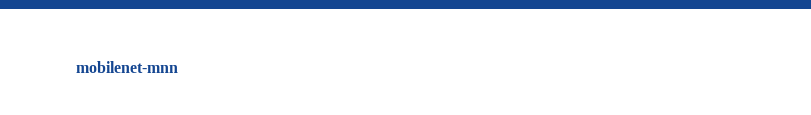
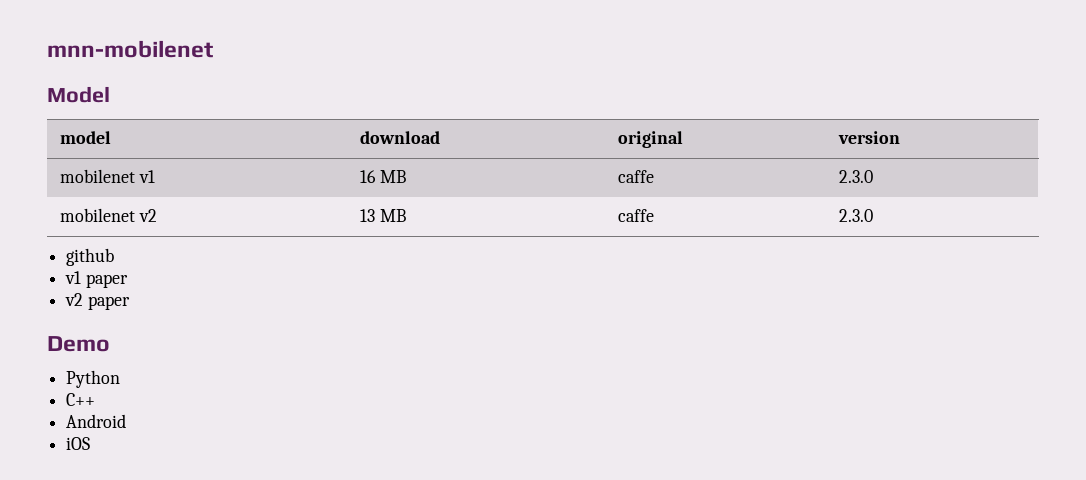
- mobilenet-mnn
+ mnn-mobilenet
+ Model
+ model | download | original | version
+ mobilenet v1 | 16 MB | caffe | 2.3.0
+ mobilenet v2 | 13 MB | caffe | 2.3.0
+ github
+ v1 paper
+ v2 paper
+ Demo
+ Python
+ C++
+ Android
+ iOS

